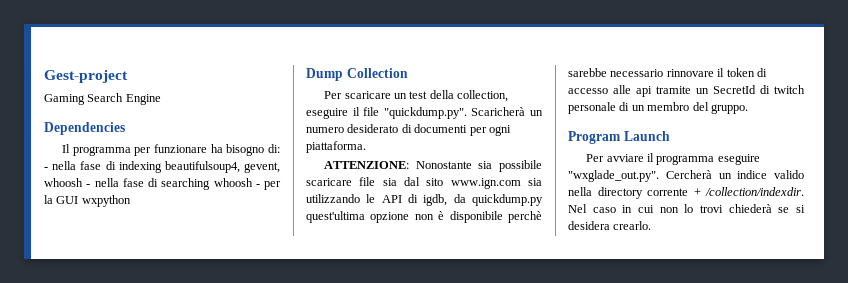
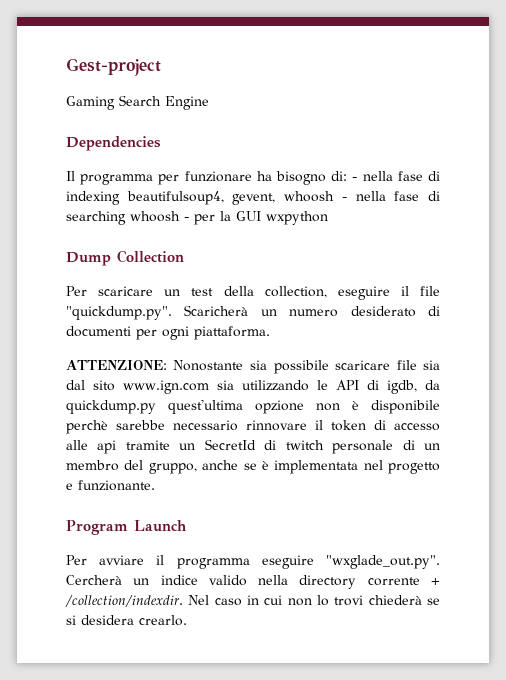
- ATTENZIONE: Nonostante sia possibile scaricare file sia dal sito www.ign.com sia utilizzando le API di igdb, da quickdump.py quest'ultima opzione non è disponibile perchè sarebbe necessario rinnovare il token di accesso alle api tramite un SecretId di twitch personale di un membro del gruppo.
+ ATTENZIONE: Nonostante sia possibile scaricare file sia dal sito www.ign.com sia utilizzando le API di igdb, da quickdump.py quest'ultima opzione non è disponibile perchè sarebbe necessario rinnovare il token di accesso alle api tramite un SecretId di twitch personale di un membro del gruppo, anche se è implementata nel progetto e funzionante.

